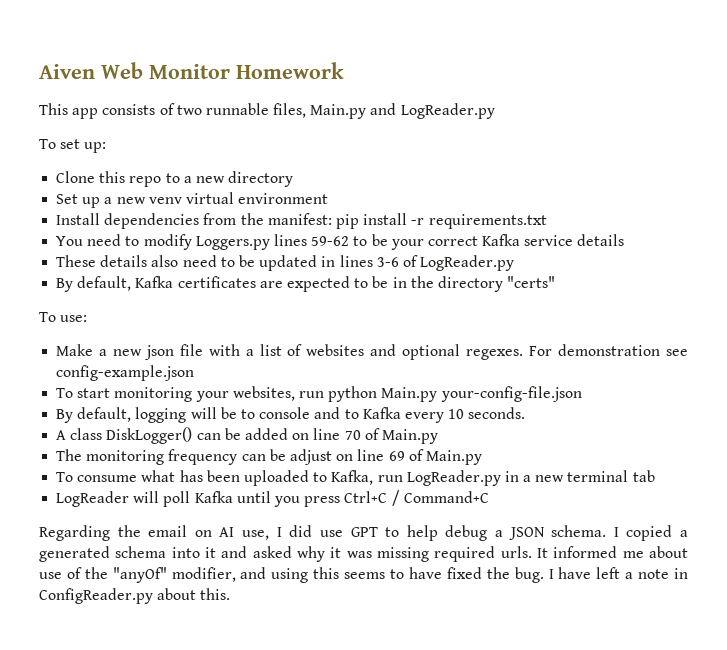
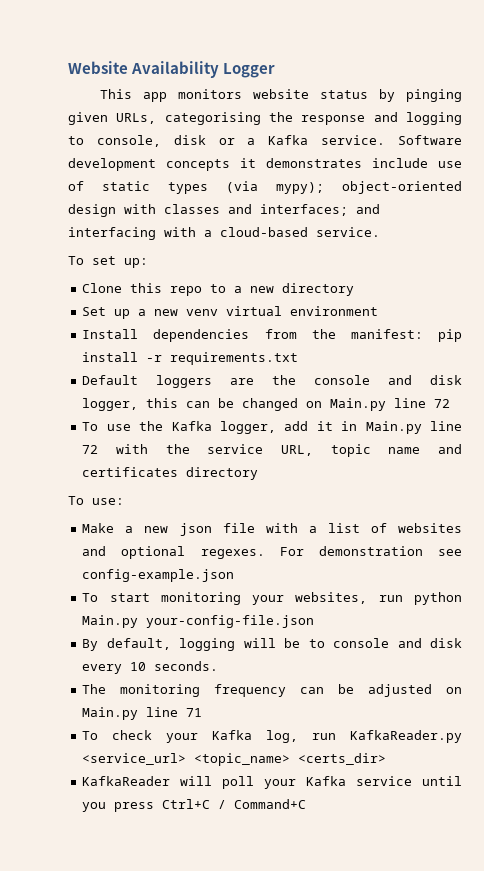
- Aiven Web Monitor Homework
- This app consists of two runnable files, Main.py and LogReader.py
+ Website Availability Logger
+ This app monitors website status by pinging given URLs, categorising the response and logging to console, disk or a Kafka service. Software development concepts it demonstrates include use of static types (via mypy); object-oriented design with classes and interfaces; and interfacing with a cloud-based service.
- You need to modify Loggers.py lines 59-62 to be your correct Kafka service details
- These details also need to be updated in lines 3-6 of LogReader.py
- By default, Kafka certificates are expected to be in the directory "certs"
+ Default loggers are the console and disk logger, this can be changed on Main.py line 72
+ To use the Kafka logger, add it in Main.py line 72 with the service URL, topic name and certificates directory
- By default, logging will be to console and to Kafka every 10 seconds.
+ By default, logging will be to console and disk every 10 seconds.
- A class DiskLogger() can be added on line 70 of Main.py
- The monitoring frequency can be adjust on line 69 of Main.py
- To consume what has been uploaded to Kafka, run LogReader.py in a new terminal tab
- LogReader will poll Kafka until you press Ctrl+C / Command+C
+ The monitoring frequency can be adjusted on Main.py line 71
+ To check your Kafka log, run KafkaReader.py <service_url> <topic_name> <certs_dir>
+ KafkaReader will poll your Kafka service until you press Ctrl+C / Command+C
- Regarding the email on AI use, I did use GPT to help debug a JSON schema. I copied a generated schema into it and asked why it was missing required urls. It informed me about use of the "anyOf" modifier, and using this seems to have fixed the bug. I have left a note in ConfigReader.py about this.

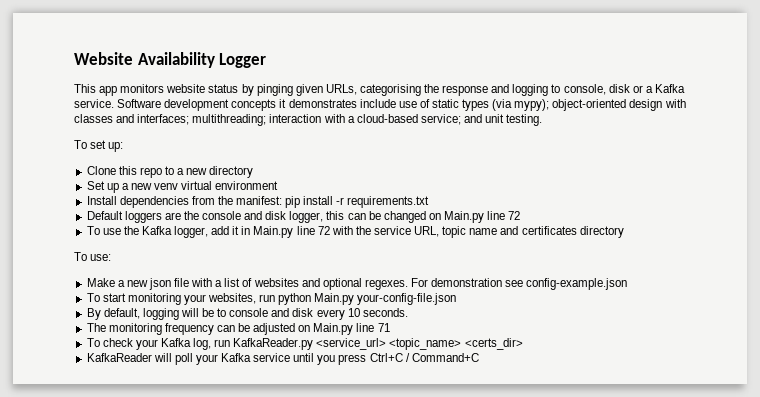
- Software development concepts it demonstrates include use of static types (via mypy); object-oriented design with classes and interfaces; and interfacing with a cloud-based service.
+ Software development concepts it demonstrates include use of static types (via mypy); object-oriented design with classes and interfaces; multithreading; interaction with a cloud-based service; and unit testing.

